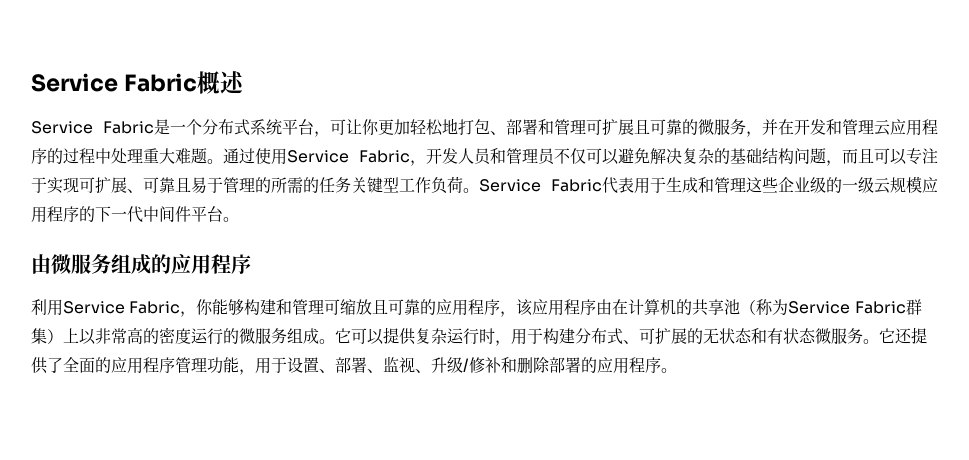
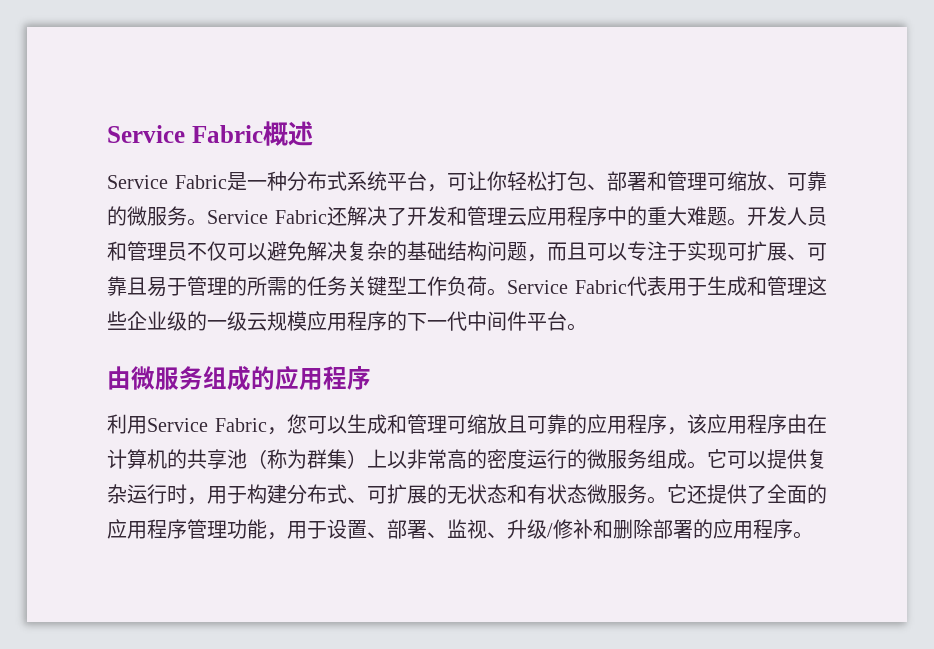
- Service Fabric是一个分布式系统平台，可让你更加轻松地打包、部署和管理可扩展且可靠的微服务，并在开发和管理云应用程序的过程中处理重大难题。通过使用Service Fabric，开发人员和管理员不仅可以避免解决复杂的基础结构问题，而且可以专注于实现可扩展、可靠且易于管理的所需的任务关键型工作负荷。
+ Service Fabric是一种分布式系统平台，可让你轻松打包、部署和管理可缩放、可靠的微服务。Service Fabric还解决了开发和管理云应用程序中的重大难题。开发人员和管理员不仅可以避免解决复杂的基础结构问题，而且可以专注于实现可扩展、可靠且易于管理的所需的任务关键型工作负荷。
- 利用Service Fabric，你能够构建和管理可缩放且可靠的应用程序，该应用程序由在计算机的共享池（称为Service Fabric群集）上以非常高的密度运行的微服务组成。
+ 利用Service Fabric，您可以生成和管理可缩放且可靠的应用程序，该应用程序由在计算机的共享池（称为群集）上以非常高的密度运行的微服务组成。

